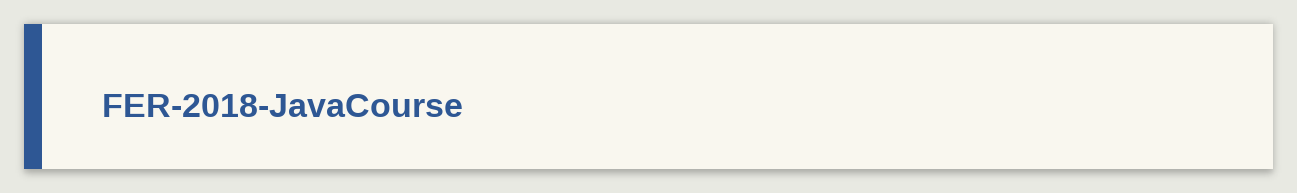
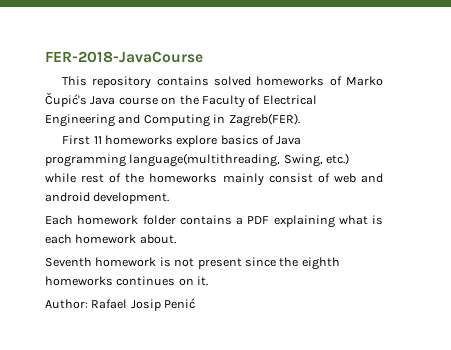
+ This repository contains solved homeworks of Marko Čupić's Java course on the Faculty of Electrical Engineering and Computing in Zagreb(FER).
+ First 11 homeworks explore basics of Java programming language(multithreading, Swing, etc.) while rest of the homeworks mainly consist of web and android development.
+ Each homework folder contains a PDF explaining what is each homework about.
+ Seventh homework is not present since the eighth homeworks continues on it.
+ Author: Rafael Josip Penić

